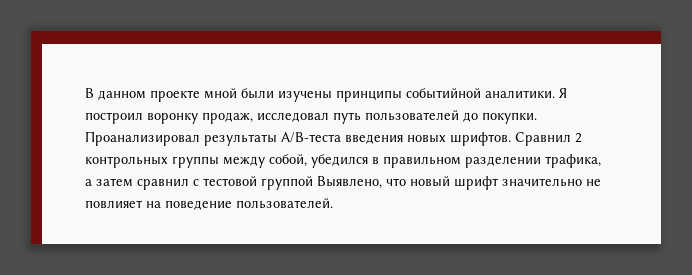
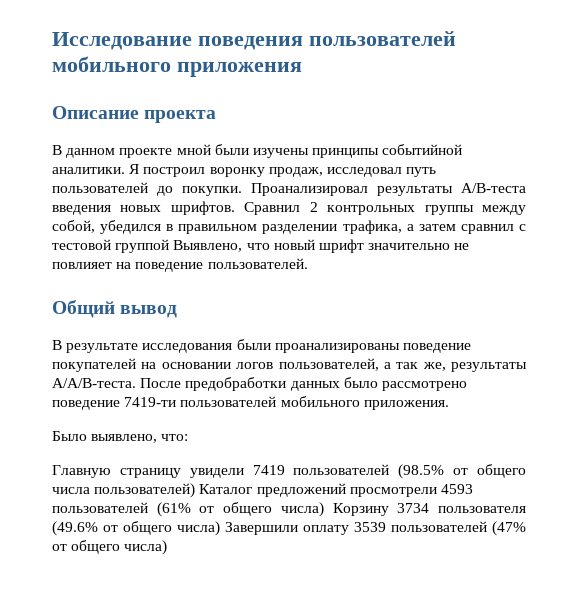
+ Исследование поведения пользователей мобильного приложения
+ Описание проекта
+ Общий вывод
+ В результате исследования были проанализированы поведение покупателей на основании логов пользователей, а так же, результаты А/А/В-теста. После предобработки данных было рассмотрено поведение 7419-ти пользователей мобильного приложения.
+ Было выявлено, что:
+ Главную страницу увидели 7419 пользователей (98.5% от общего числа пользователей) Каталог предложений просмотрели 4593 пользователей (61% от общего числа) Корзину 3734 пользователя (49.6% от общего числа) Завершили оплату 3539 пользователей (47% от общего числа)

